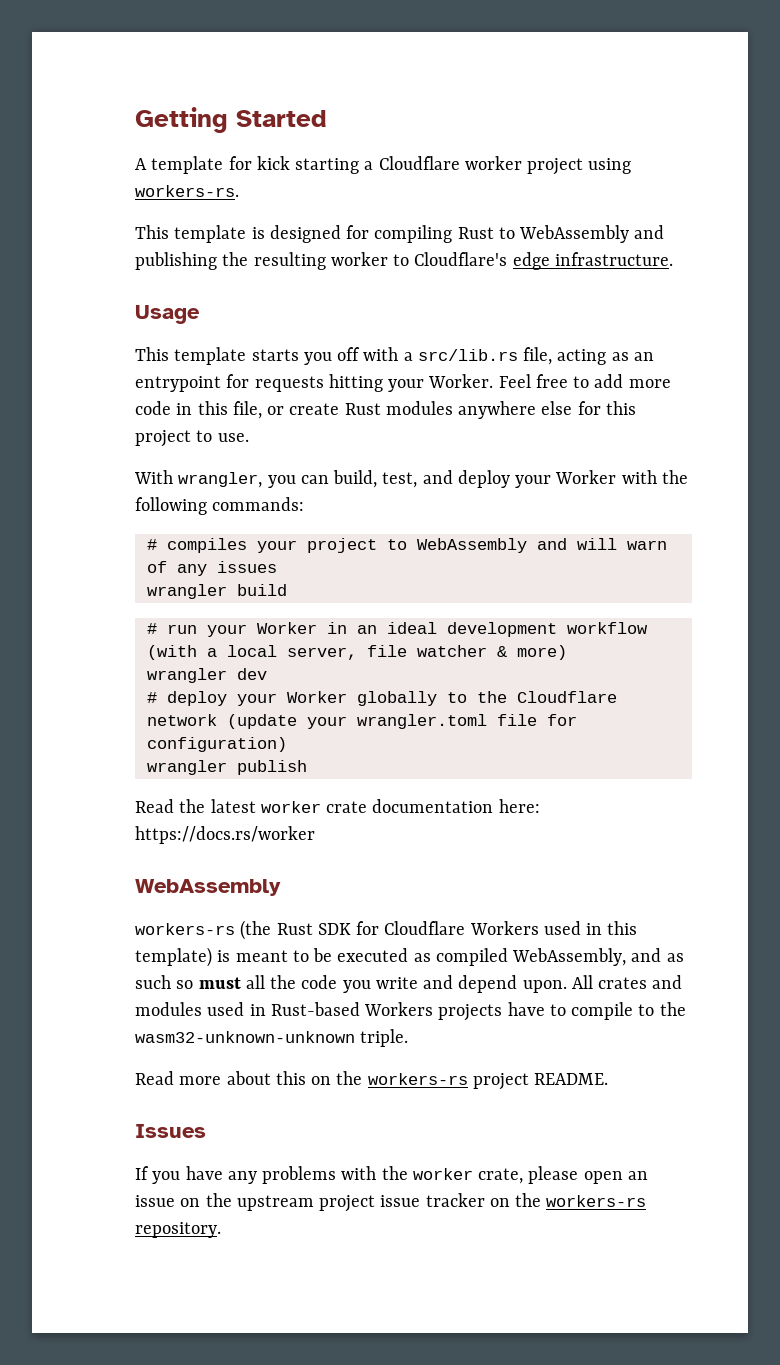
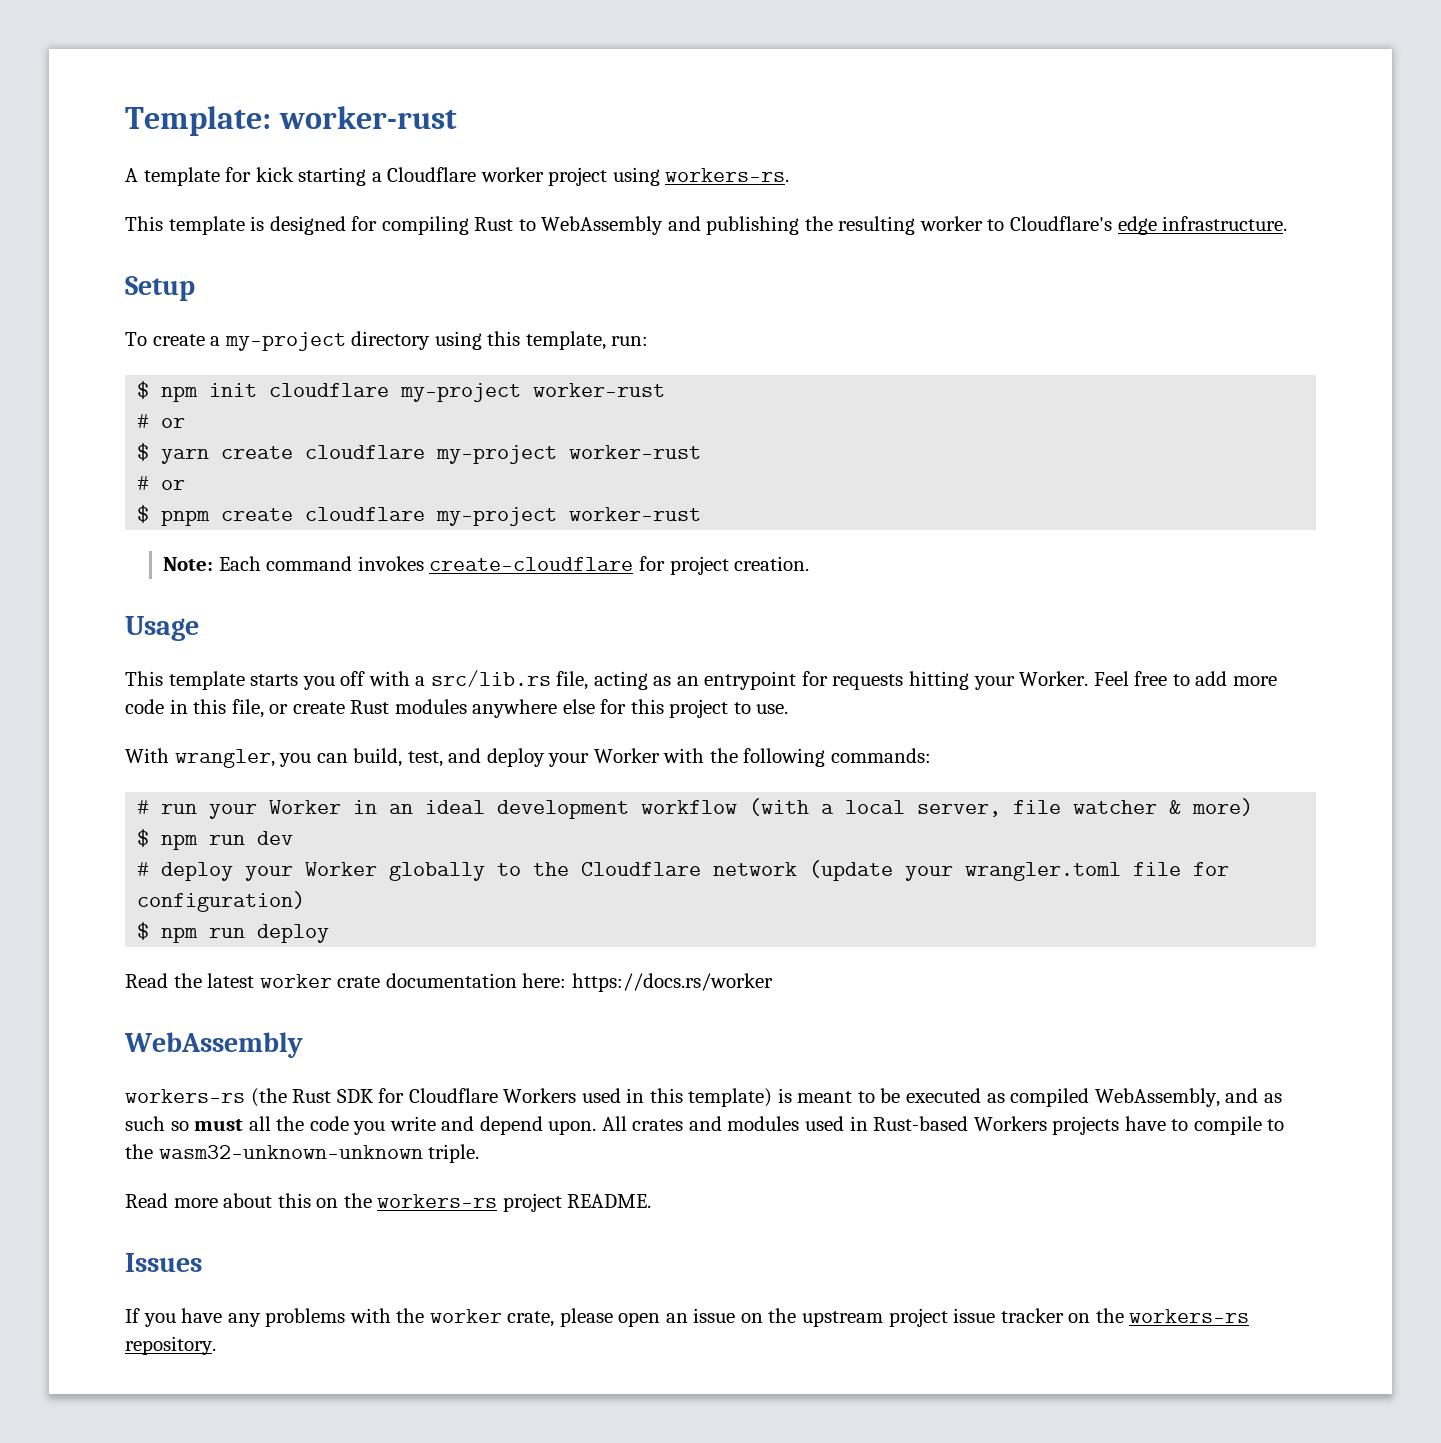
- Getting Started
+ Template: worker-rust
+ Setup
+ To create a my-project directory using this template, run:
+ $ npm init cloudflare my-project worker-rust
+ # or
+ $ yarn create cloudflare my-project worker-rust
+ # or
+ $ pnpm create cloudflare my-project worker-rust
+ Note: Each command invokes create-cloudflare for project creation.
- # compiles your project to WebAssembly and will warn of any issues
- wrangler build
- wrangler dev
+ $ npm run dev
- wrangler publish
+ $ npm run deploy

